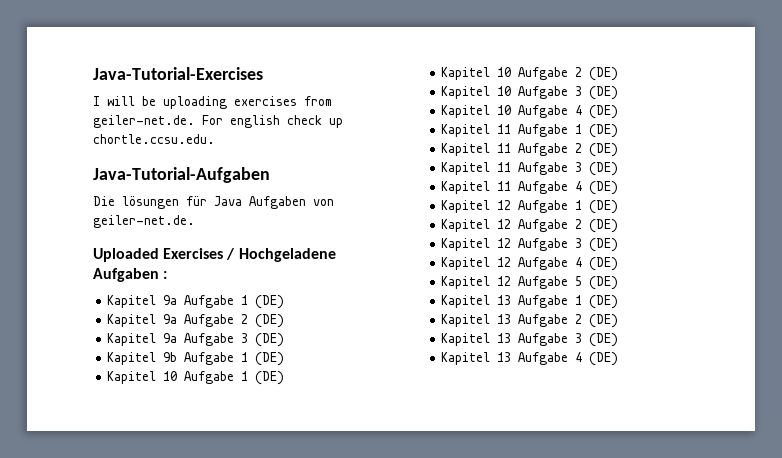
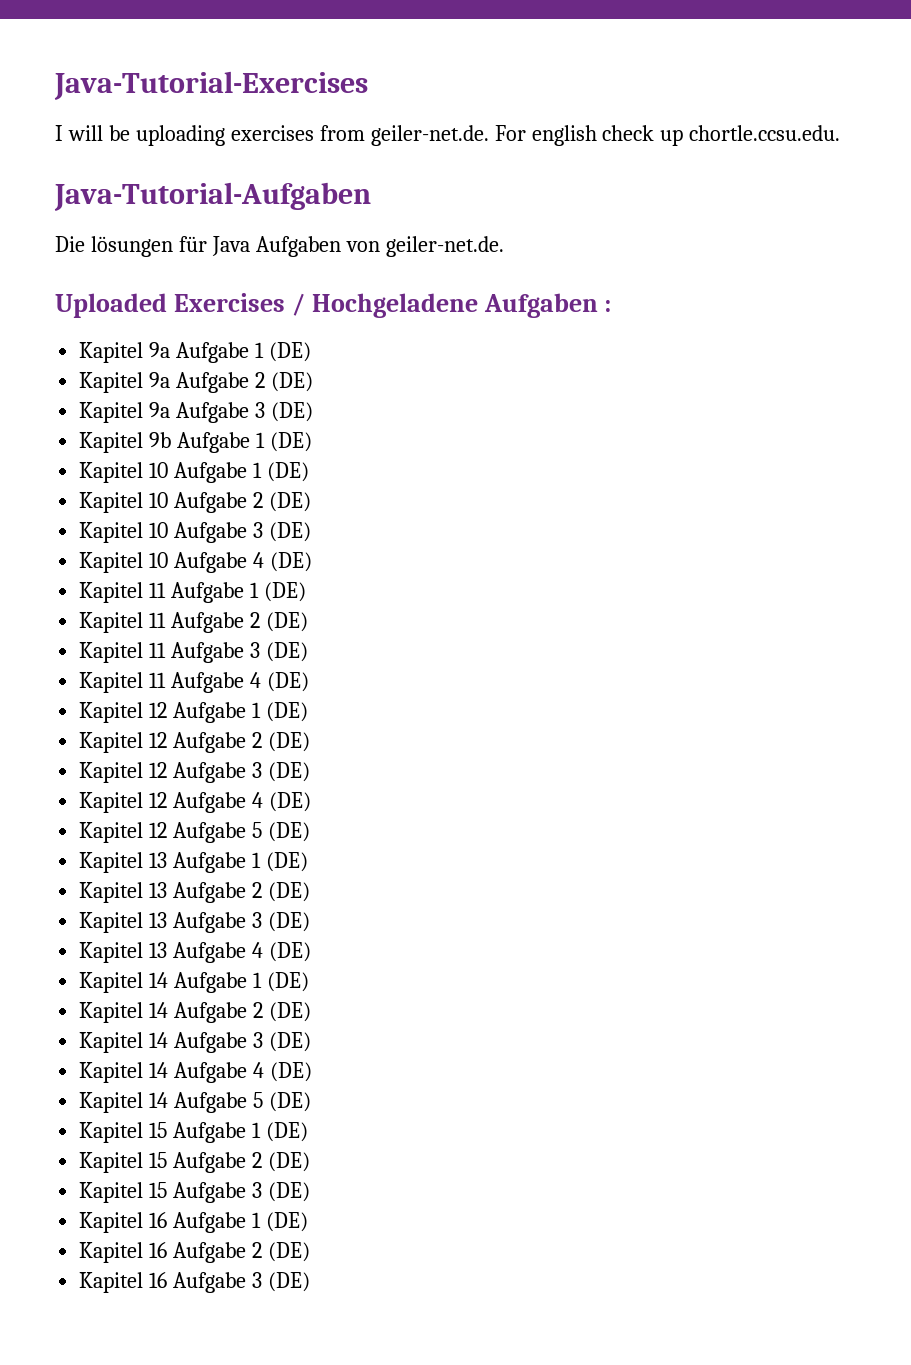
+ Kapitel 14 Aufgabe 1 (DE)
+ Kapitel 14 Aufgabe 2 (DE)
+ Kapitel 14 Aufgabe 3 (DE)
+ Kapitel 14 Aufgabe 4 (DE)
+ Kapitel 14 Aufgabe 5 (DE)
+ Kapitel 15 Aufgabe 1 (DE)
+ Kapitel 15 Aufgabe 2 (DE)
+ Kapitel 15 Aufgabe 3 (DE)
+ Kapitel 16 Aufgabe 1 (DE)
+ Kapitel 16 Aufgabe 2 (DE)
+ Kapitel 16 Aufgabe 3 (DE)

